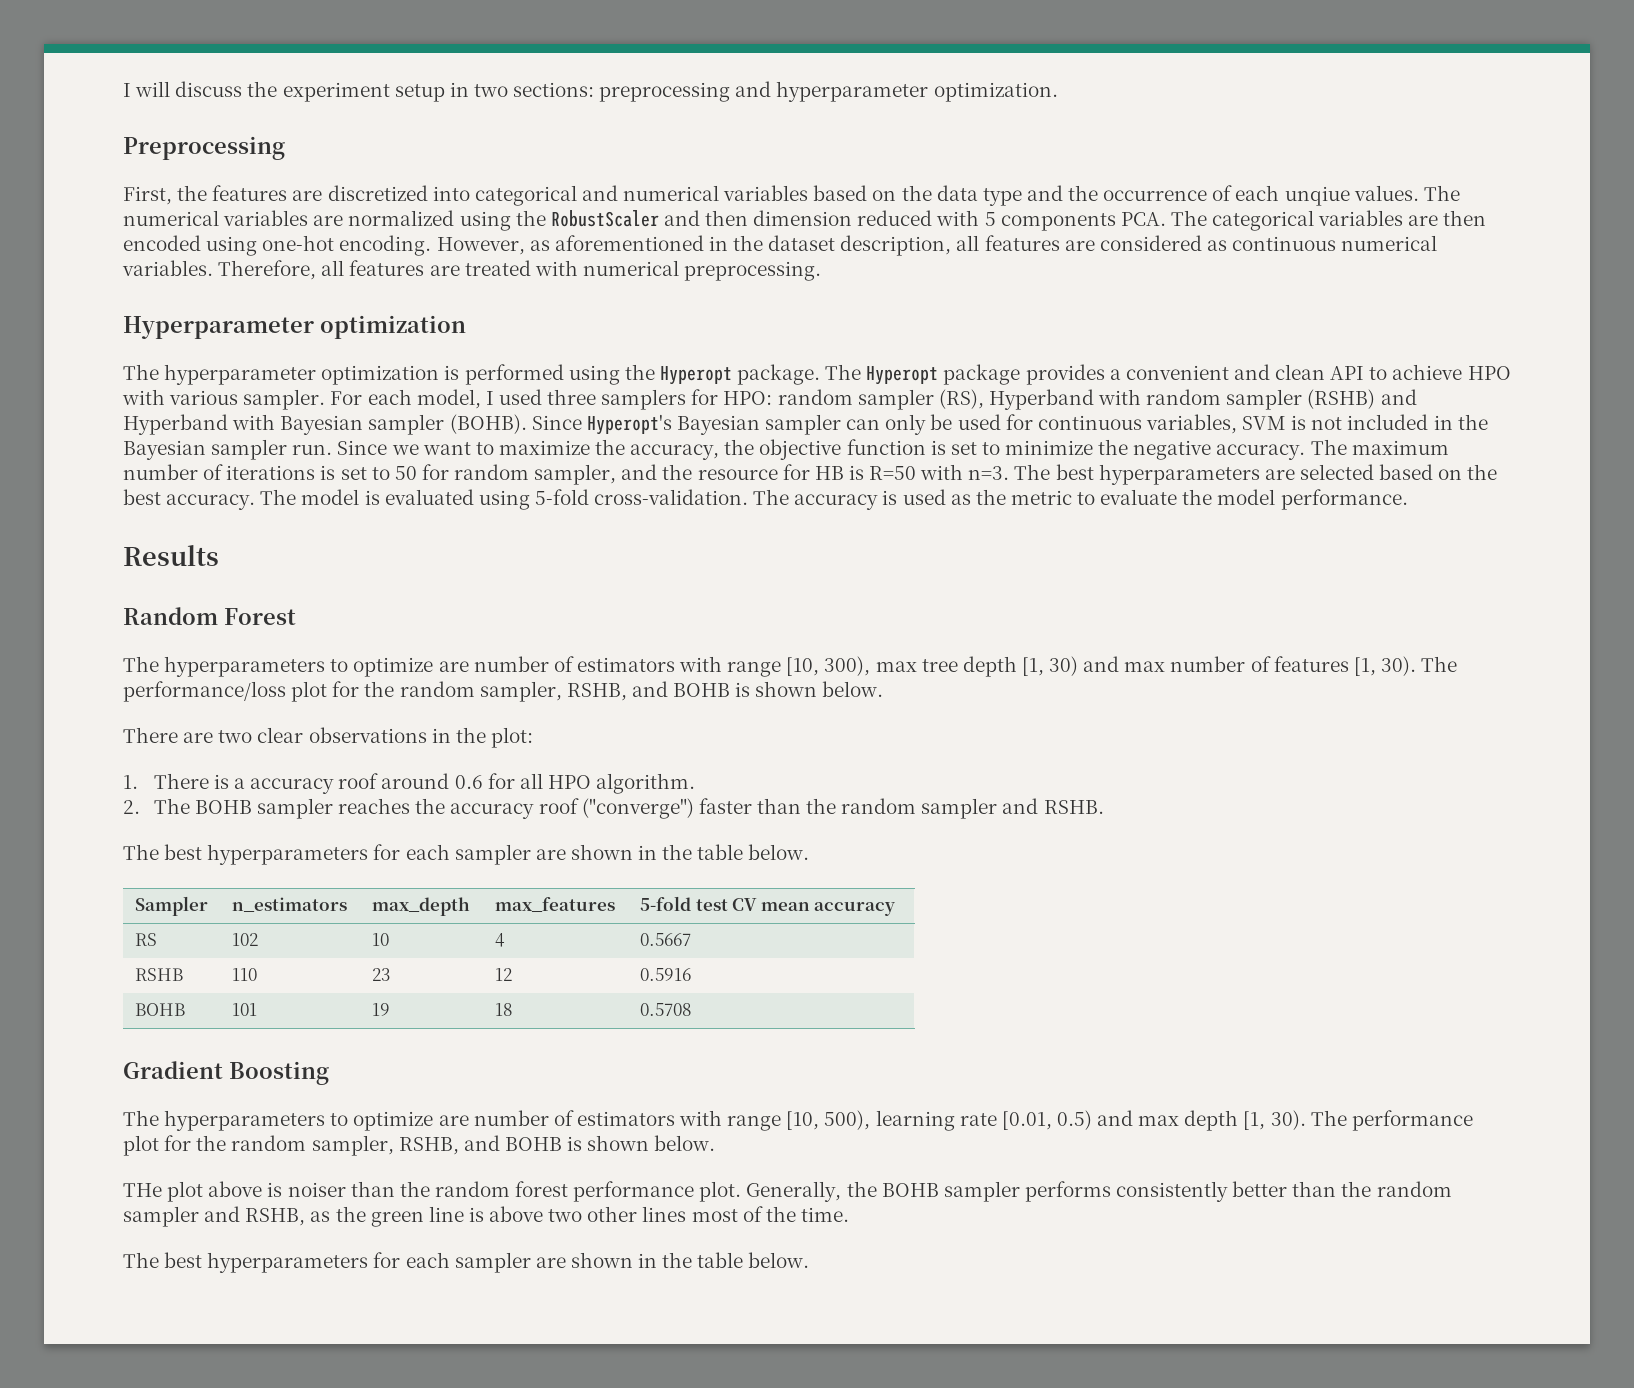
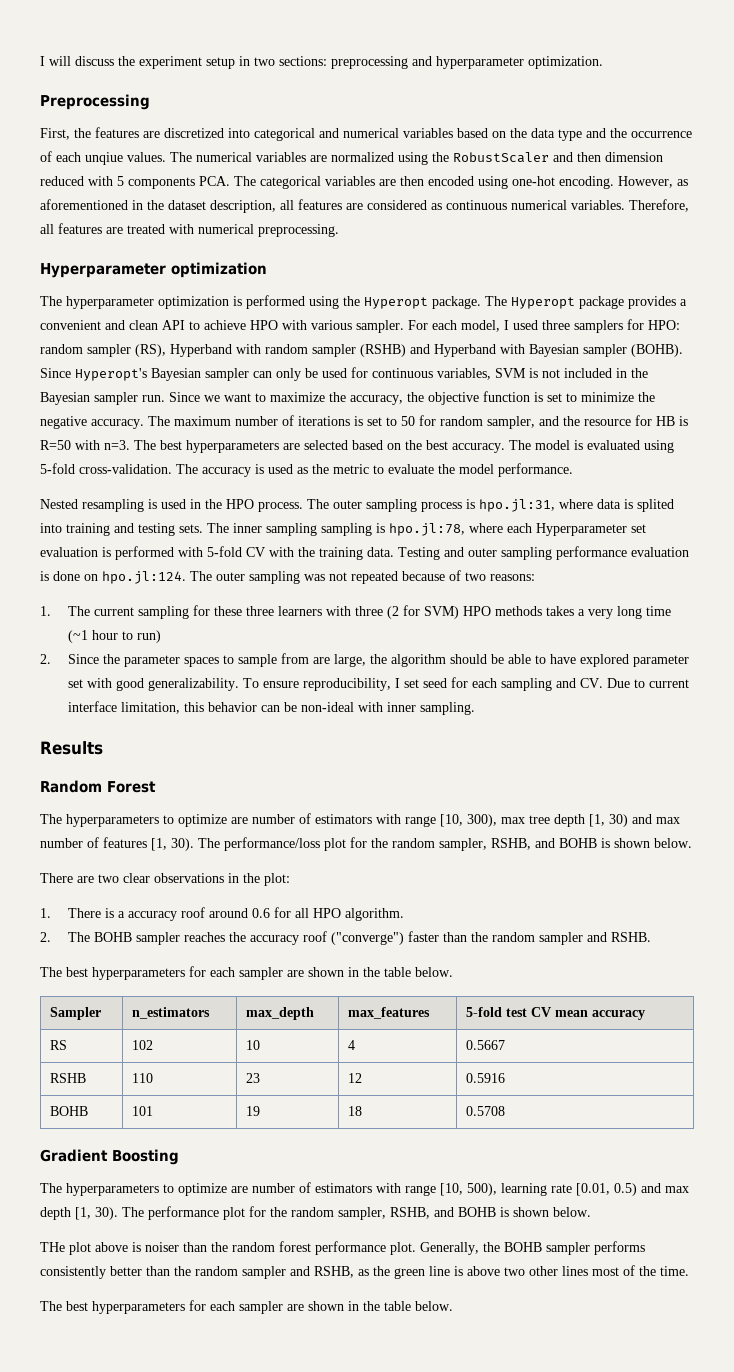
+ Nested resampling is used in the HPO process. The outer sampling process is hpo.jl:31, where data is splited into training and testing sets. The inner sampling sampling is hpo.jl:78, where each Hyperparameter set evaluation is performed with 5-fold CV with the training data. Testing and outer sampling performance evaluation is done on hpo.jl:124. The outer sampling was not repeated because of two reasons:
+ 1. The current sampling for these three learners with three (2 for SVM) HPO methods takes a very long time (~1 hour to run)
+ 2. Since the parameter spaces to sample from are large, the algorithm should be able to have explored parameter set with good generalizability. To ensure reproducibility, I set seed for each sampling and CV. Due to current interface limitation, this behavior can be non-ideal with inner sampling.

